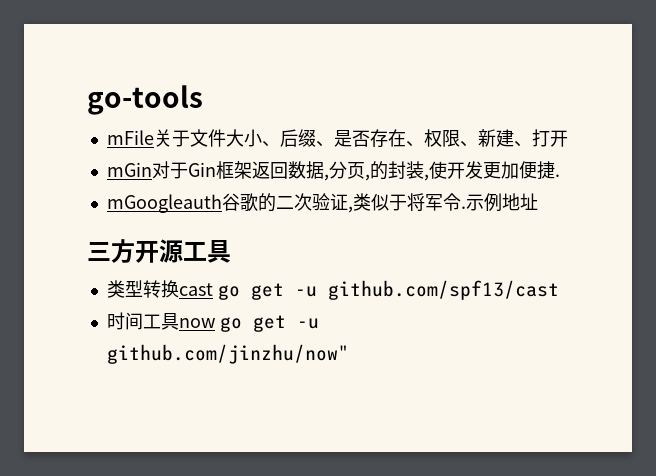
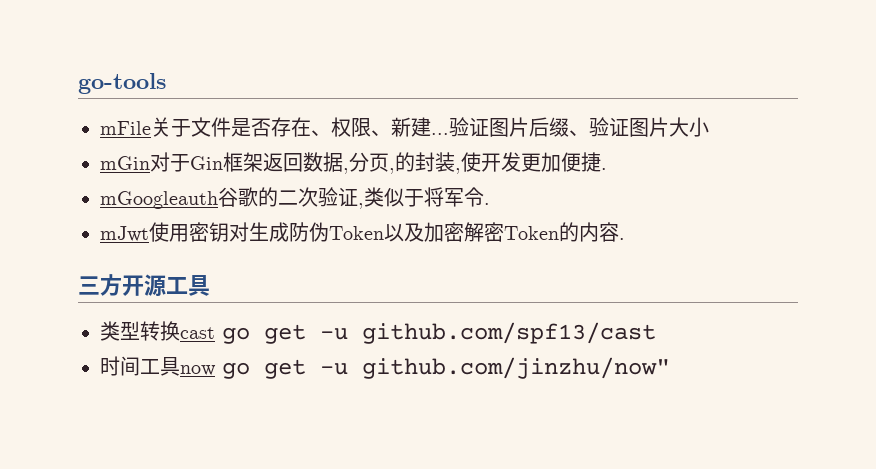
- mFile关于文件大小、后缀、是否存在、权限、新建、打开
+ mFile关于文件是否存在、权限、新建...验证图片后缀、验证图片大小
- mGoogleauth谷歌的二次验证,类似于将军令.示例地址
+ mGoogleauth谷歌的二次验证,类似于将军令.
+ mJwt使用密钥对生成防伪Token以及加密解密Token的内容.

